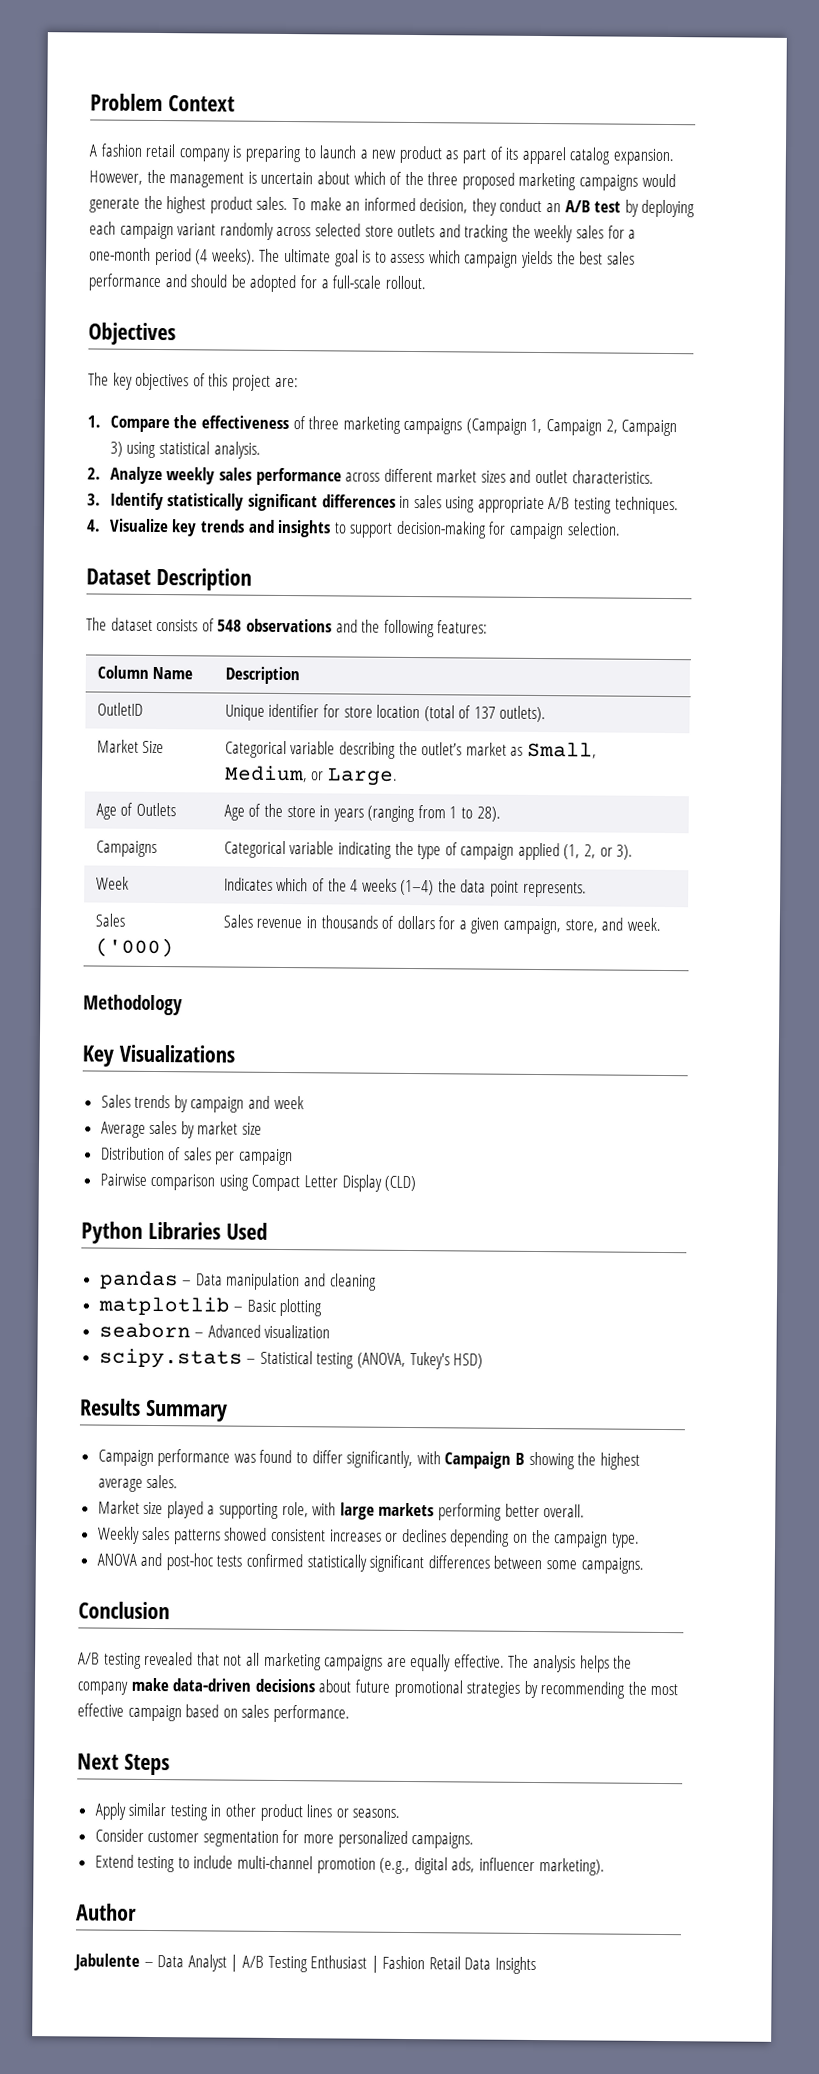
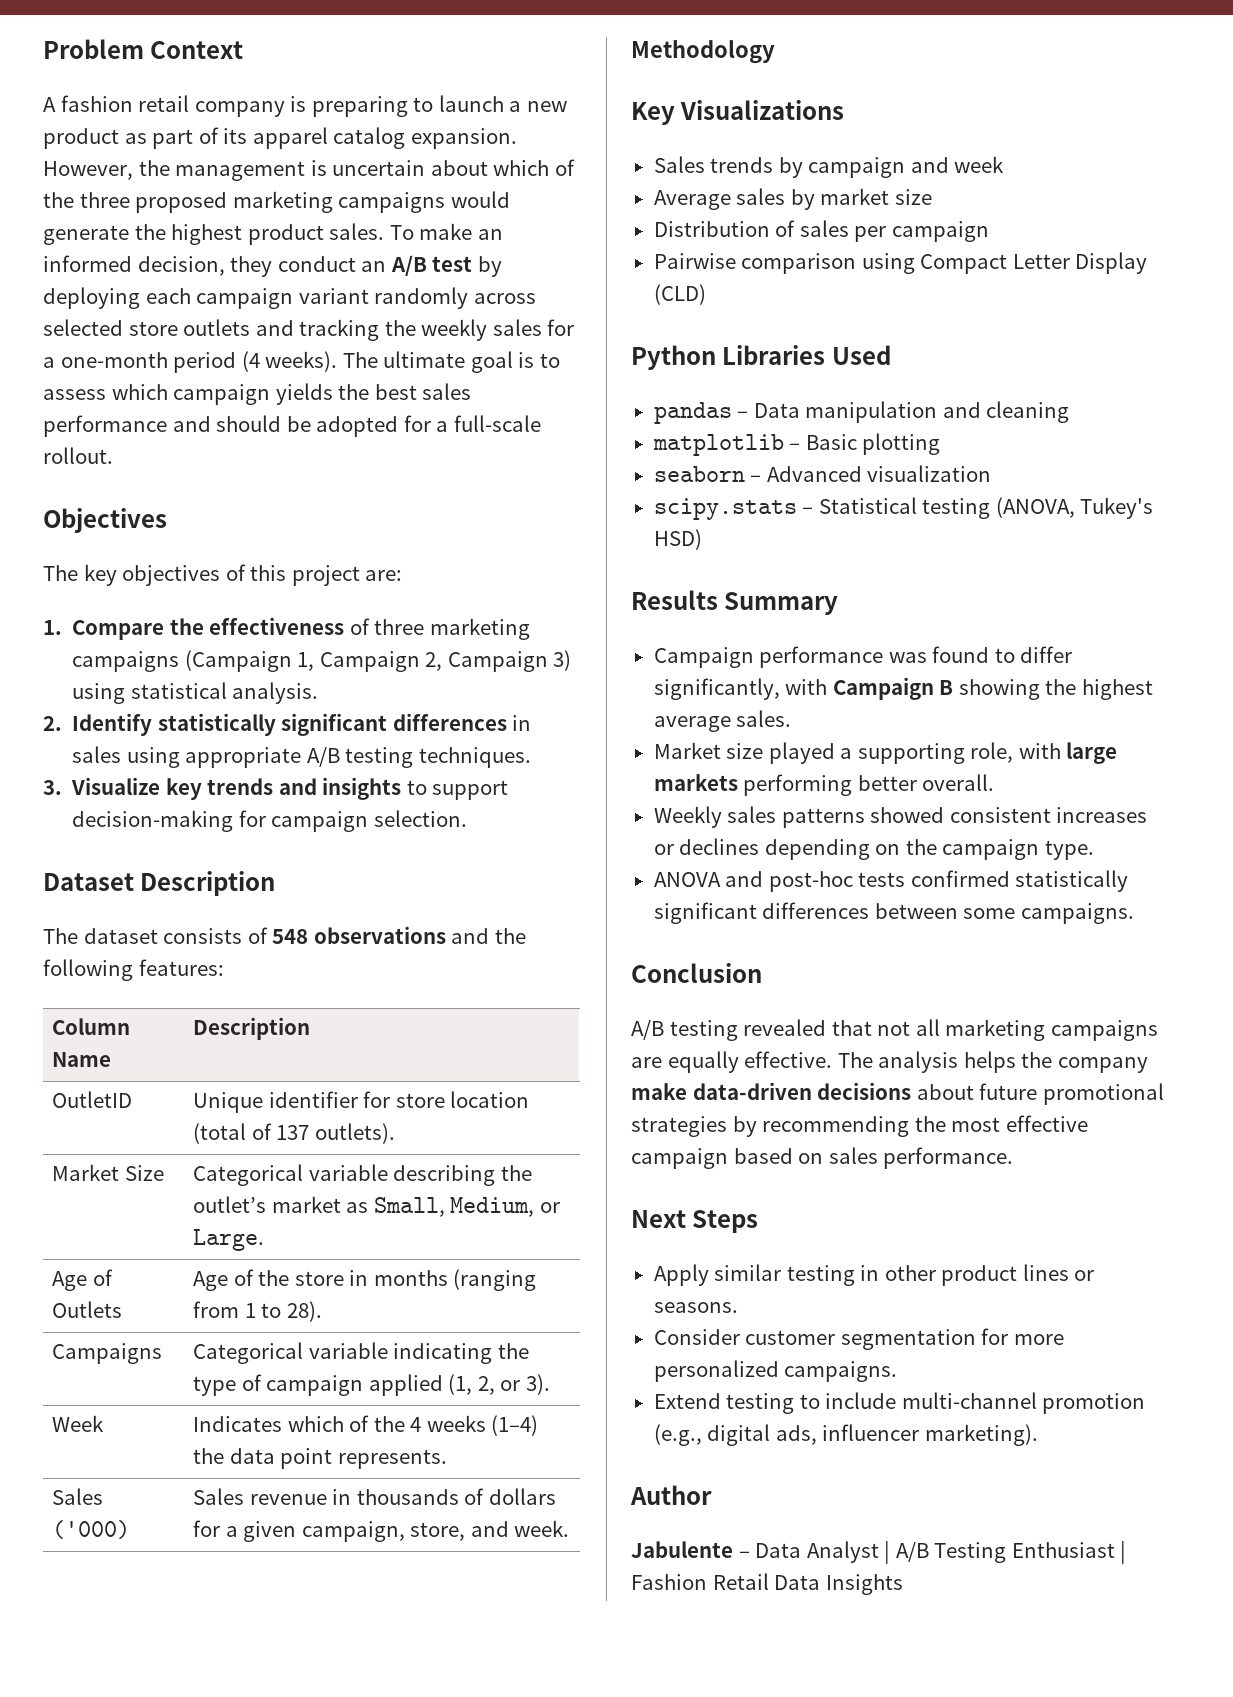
- 2. Analyze weekly sales performance across different market sizes and outlet characteristics.
- 3. Identify statistically significant differences in sales using appropriate A/B testing techniques.
+ 2. Identify statistically significant differences in sales using appropriate A/B testing techniques.
- 4. Visualize key trends and insights to support decision-making for campaign selection.
+ 3. Visualize key trends and insights to support decision-making for campaign selection.
- Age of Outlets | Age of the store in years (ranging from 1 to 28).
+ Age of Outlets | Age of the store in months (ranging from 1 to 28).

